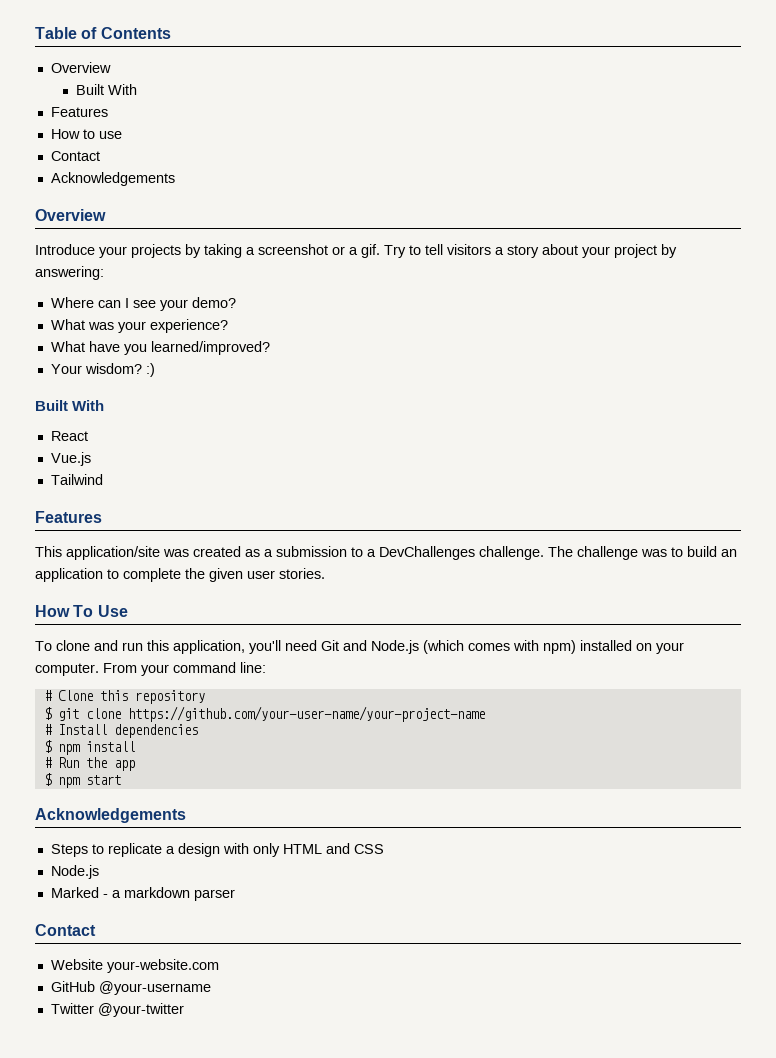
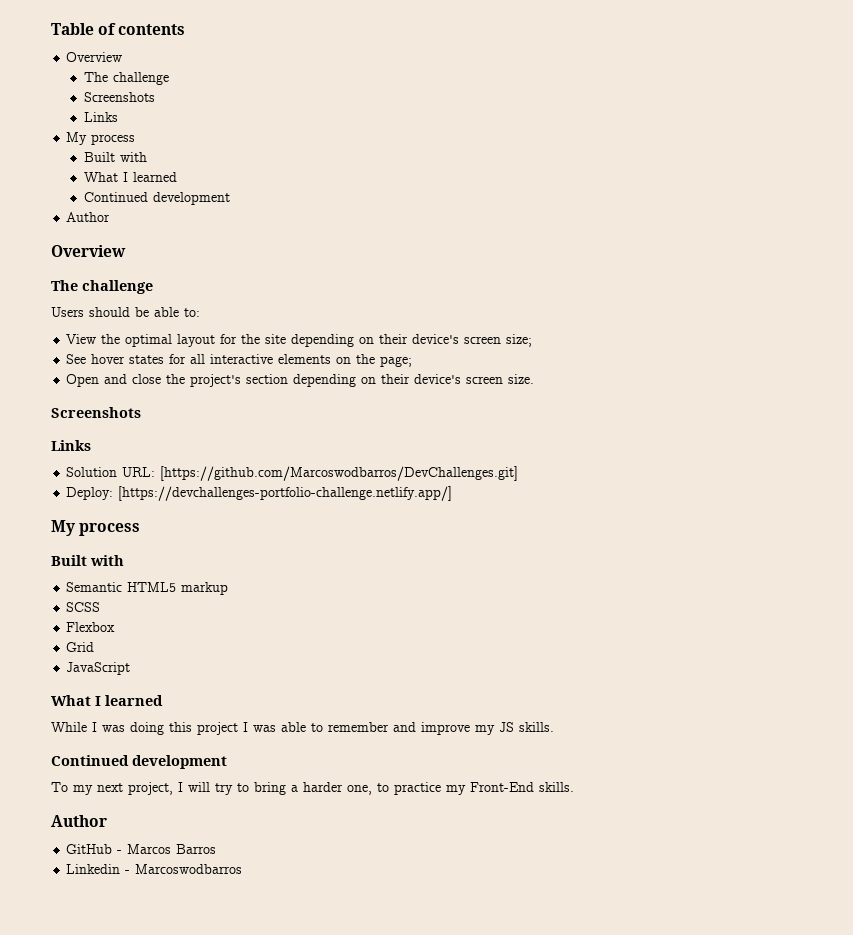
- Table of Contents
+ Table of contents
  Overview
- Built With
- Features
- How to use
- Contact
- Acknowledgements
+ The challenge
+ Screenshots
+ Links
+ My process
+ Built with
+ What I learned
+ Continued development
+ Author
  Overview
- Introduce your projects by taking a screenshot or a gif. Try to tell visitors a story about your project by answering:
- Where can I see your demo?
- What was your experience?
- What have you learned/improved?
- Your wisdom? :)
- Built With
- React
- Vue.js
- Tailwind
- Features
- This application/site was created as a submission to a DevChallenges challenge. The challenge was to build an application to complete the given user stories.
- How To Use
- To clone and run this application, you'll need Git and Node.js (which comes with npm) installed on your computer. From your command line:
- # Clone this repository
- $ git clone https://github.com/your-user-name/your-project-name
- # Install dependencies
- $ npm install
- # Run the app
- $ npm start
- Acknowledgements
- Steps to replicate a design with only HTML and CSS
- Node.js
- Marked - a markdown parser
- Contact
- Website your-website.com
- GitHub @your-username
- Twitter @your-twitter
+ The challenge
+ Users should be able to:
+ View the optimal layout for the site depending on their device's screen size;
+ See hover states for all interactive elements on the page;
+ Open and close the project's section depending on their device's screen size.
+ Screenshots
+ Links
+ Solution URL: [https://github.com/Marcoswodbarros/DevChallenges.git]
+ Deploy: [https://devchallenges-portfolio-challenge.netlify.app/]
+ My process
+ Built with
+ Semantic HTML5 markup
+ SCSS
+ Flexbox
+ Grid
+ JavaScript
+ What I learned
+ While I was doing this project I was able to remember and improve my JS skills.
+ Continued development
+ To my next project, I will try to bring a harder one, to practice my Front-End skills.
+ Author
+ GitHub - Marcos Barros
+ Linkedin - Marcoswodbarros

